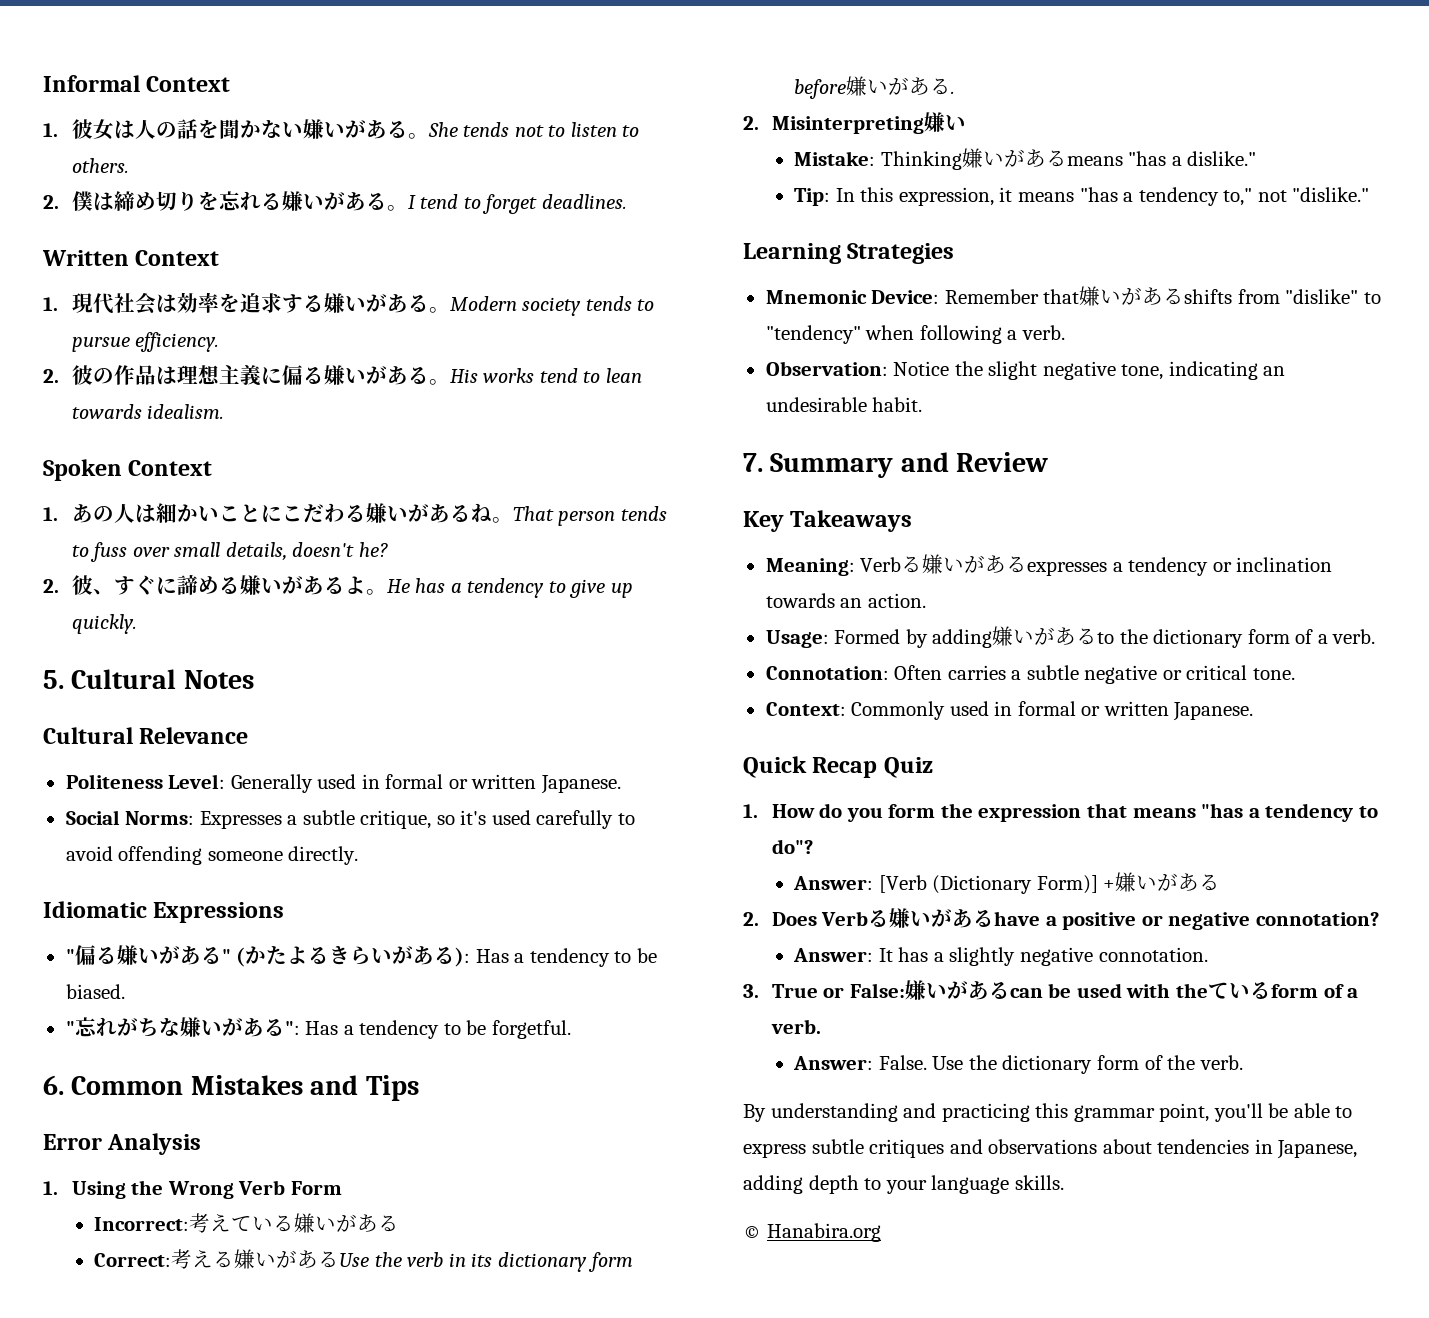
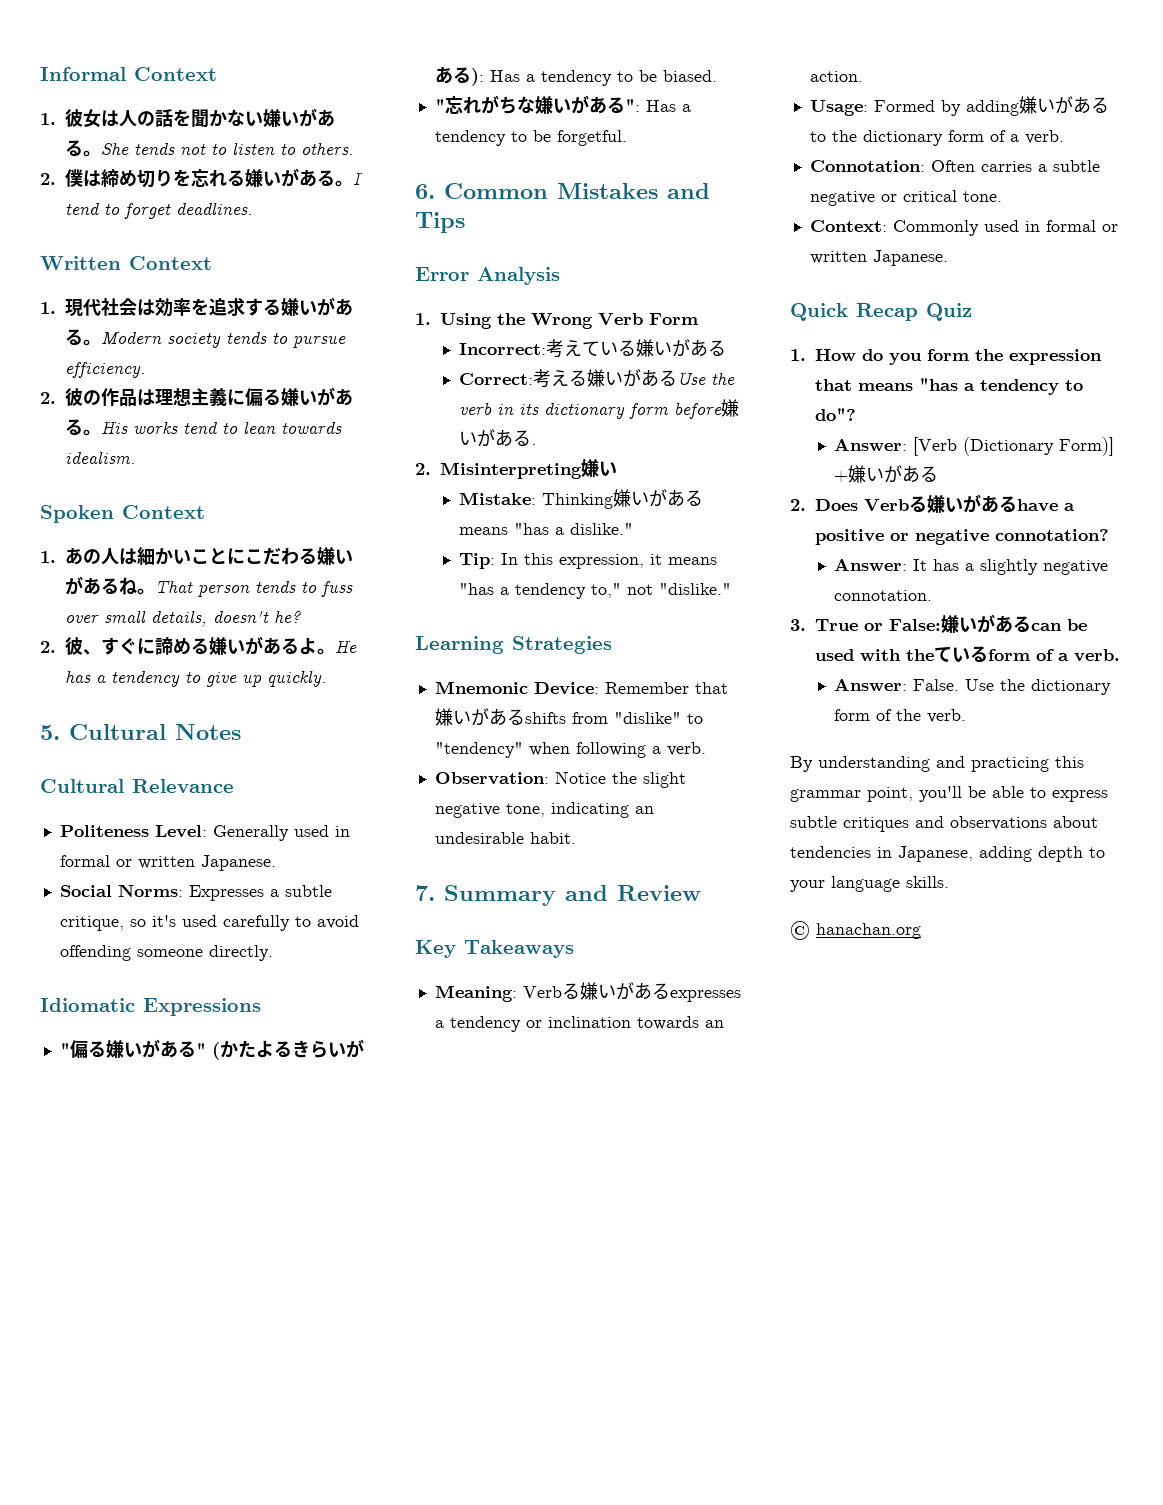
- © Hanabira.org
+ © hanachan.org

